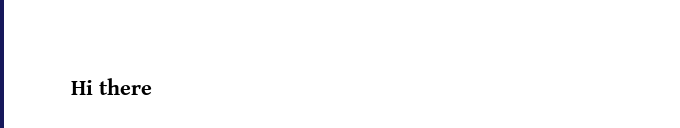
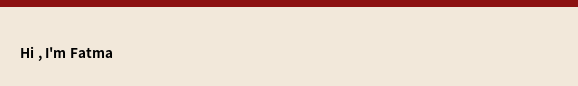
- Hi there
+ Hi , I'm Fatma

